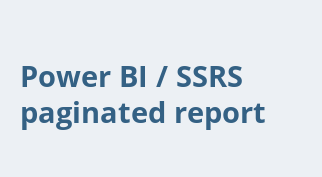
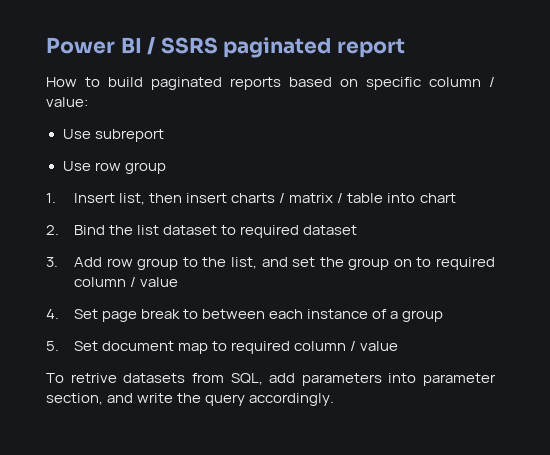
+ How to build paginated reports based on specific column / value:
+ Use subreport
+ Use row group
+ 1. Insert list, then insert charts / matrix / table into chart
+ 2. Bind the list dataset to required dataset
+ 3. Add row group to the list, and set the group on to required column / value
+ 4. Set page break to between each instance of a group
+ 5. Set document map to required column / value
+ To retrive datasets from SQL, add parameters into parameter section, and write the query accordingly.

